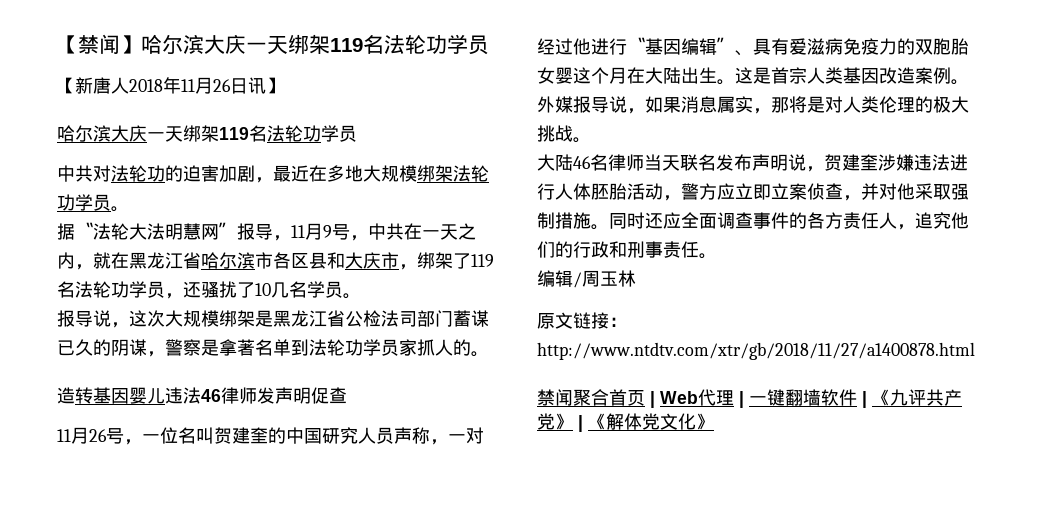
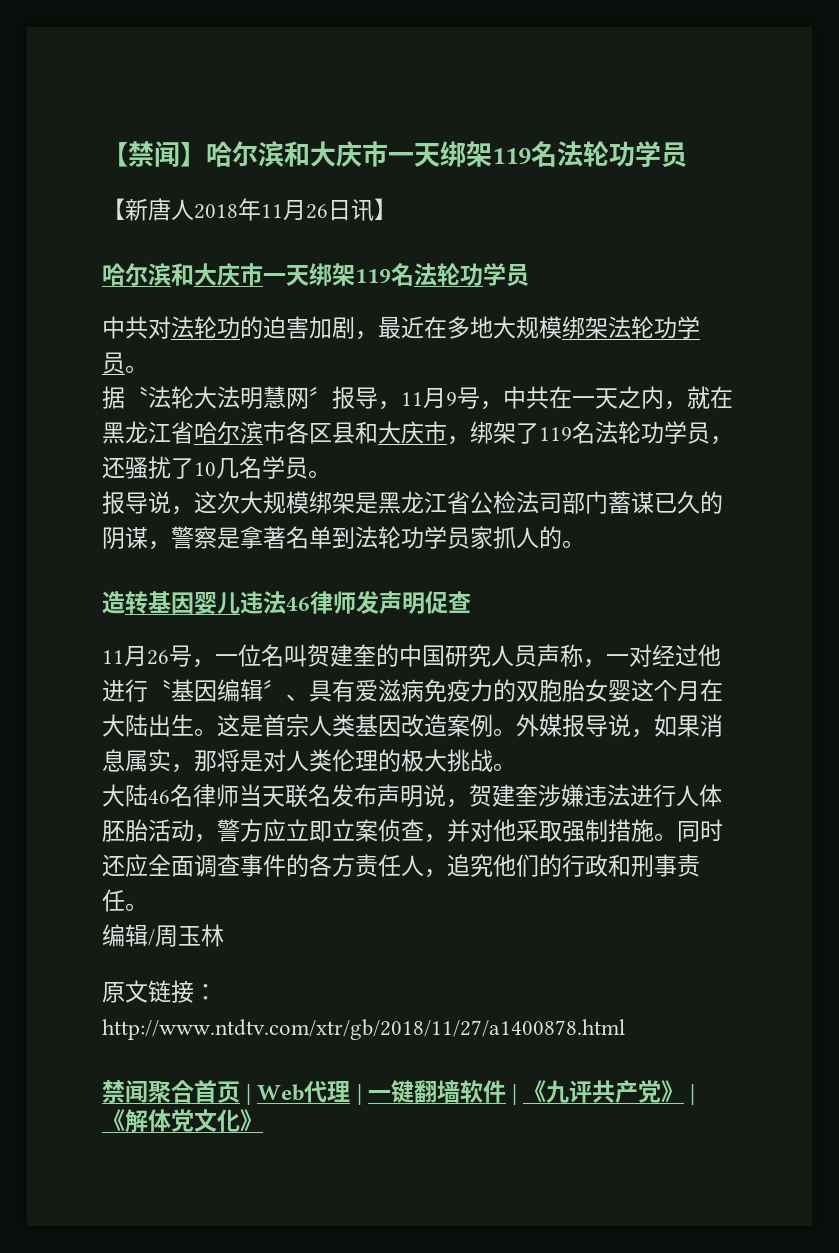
- 【禁闻】哈尔滨大庆一天绑架119名法轮功学员
+ 【禁闻】哈尔滨和大庆市一天绑架119名法轮功学员
  【新唐人2018年11月26日讯】
- 哈尔滨大庆一天绑架119名法轮功学员
+ 哈尔滨和大庆市一天绑架119名法轮功学员

